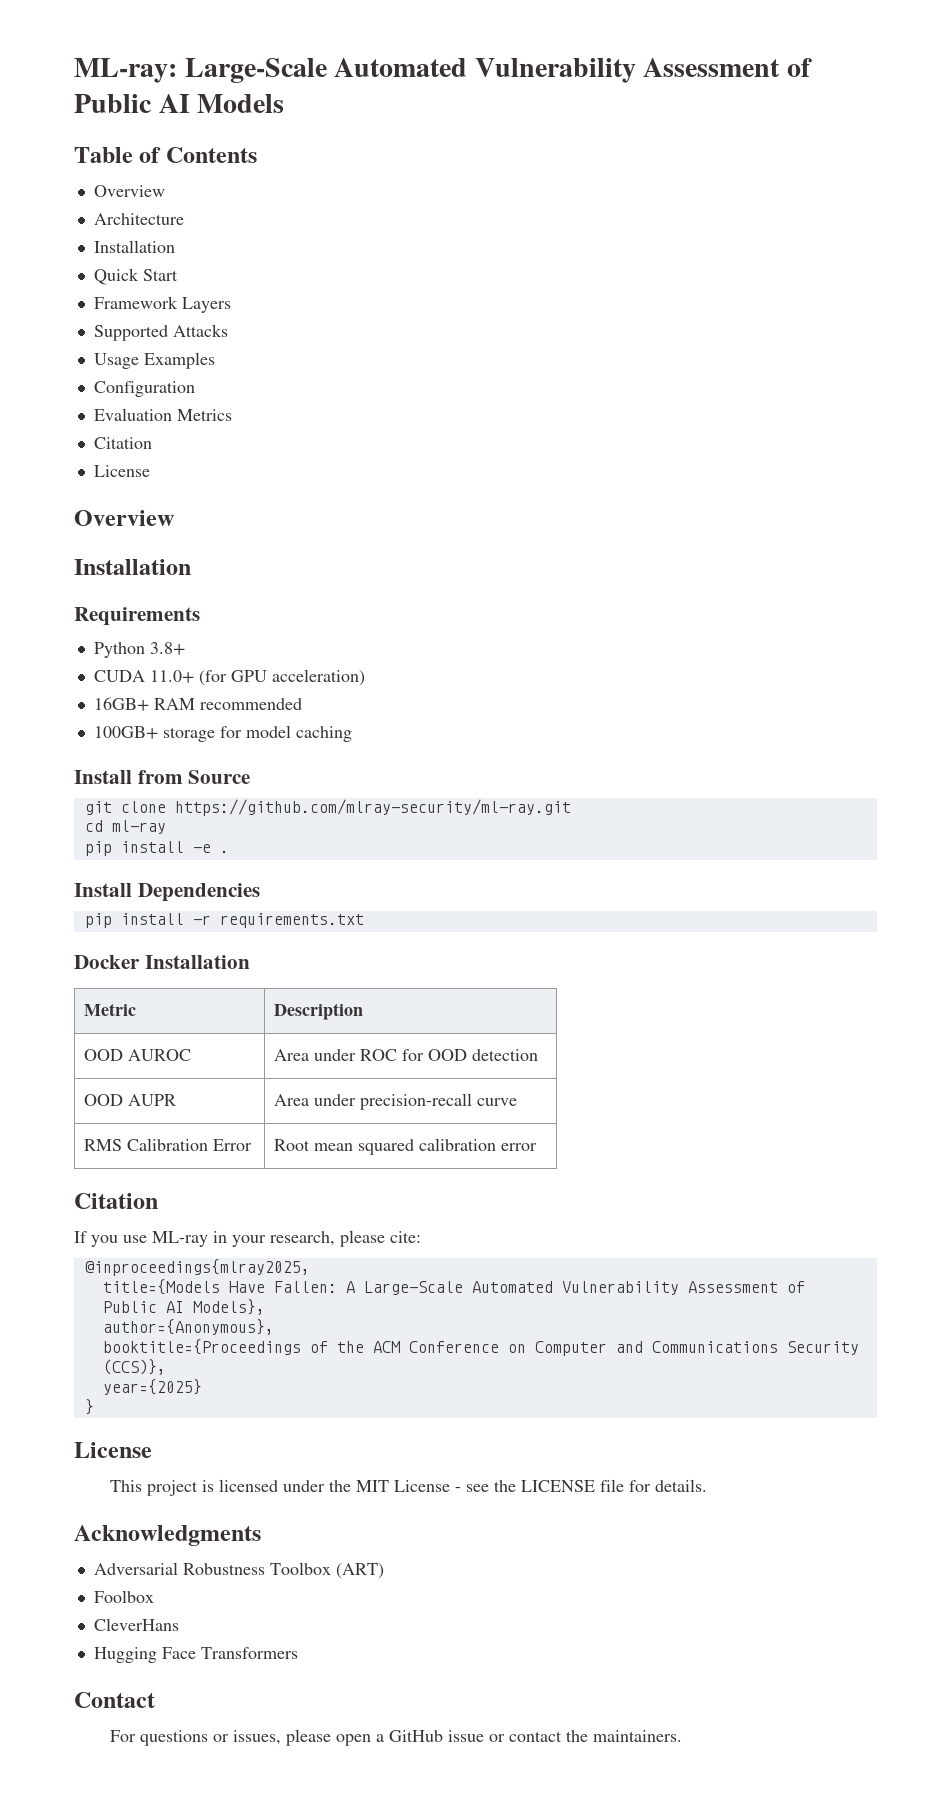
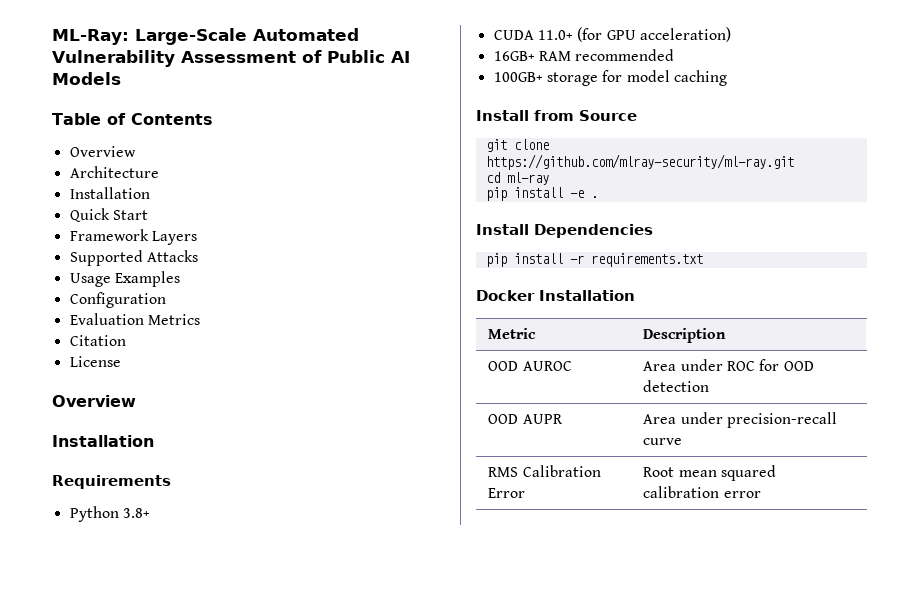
- ML-ray: Large-Scale Automated Vulnerability Assessment of Public AI Models
+ ML-Ray: Large-Scale Automated Vulnerability Assessment of Public AI Models
  RMS Calibration Error | Root mean squared calibration error
- Citation
- If you use ML-ray in your research, please cite:
- @inproceedings{mlray2025,
- title={Models Have Fallen: A Large-Scale Automated Vulnerability Assessment of Public AI Models},
- author={Anonymous},
- booktitle={Proceedings of the ACM Conference on Computer and Communications Security (CCS)},
- year={2025}
- }
- License
- This project is licensed under the MIT License - see the LICENSE file for details.
- Acknowledgments
- Adversarial Robustness Toolbox (ART)
- Foolbox
- CleverHans
- Hugging Face Transformers
- Contact
- For questions or issues, please open a GitHub issue or contact the maintainers.

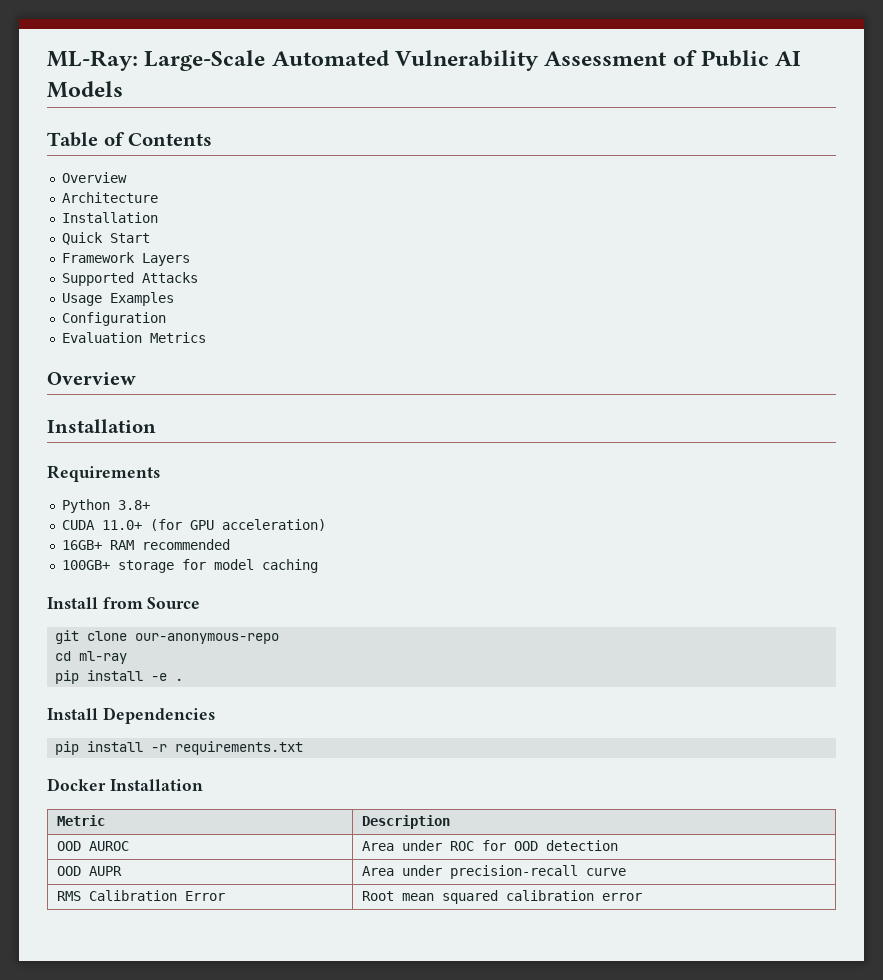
- Citation
- License
- git clone https://github.com/mlray-security/ml-ray.git
+ git clone our-anonymous-repo

